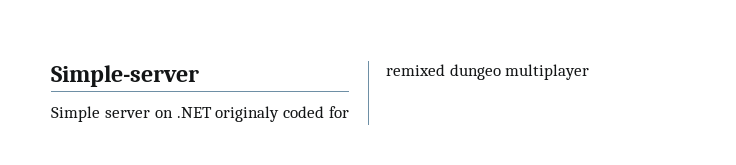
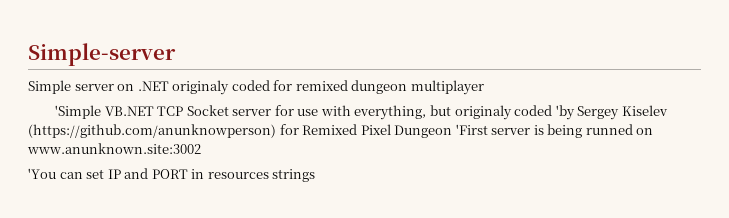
- Simple server on .NET originaly coded for remixed dungeo multiplayer
+ Simple server on .NET originaly coded for remixed dungeon multiplayer
+ 'Simple VB.NET TCP Socket server for use with everything, but originaly coded 'by Sergey Kiselev (https://github.com/anunknowperson) for Remixed Pixel Dungeon 'First server is being runned on www.anunknown.site:3002
+ 'You can set IP and PORT in resources strings

